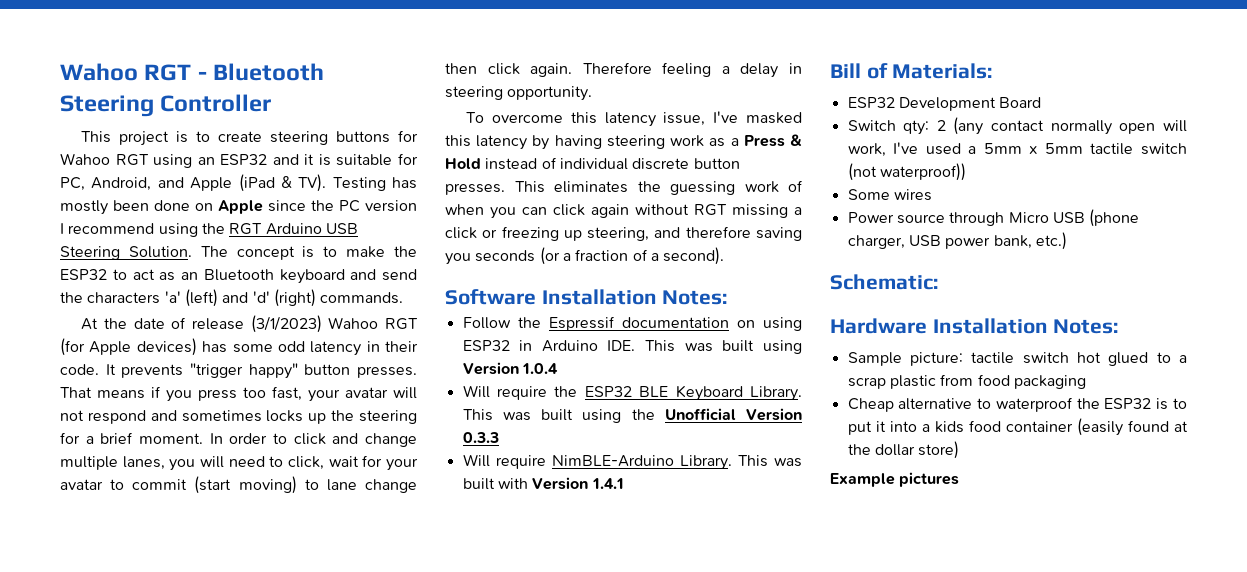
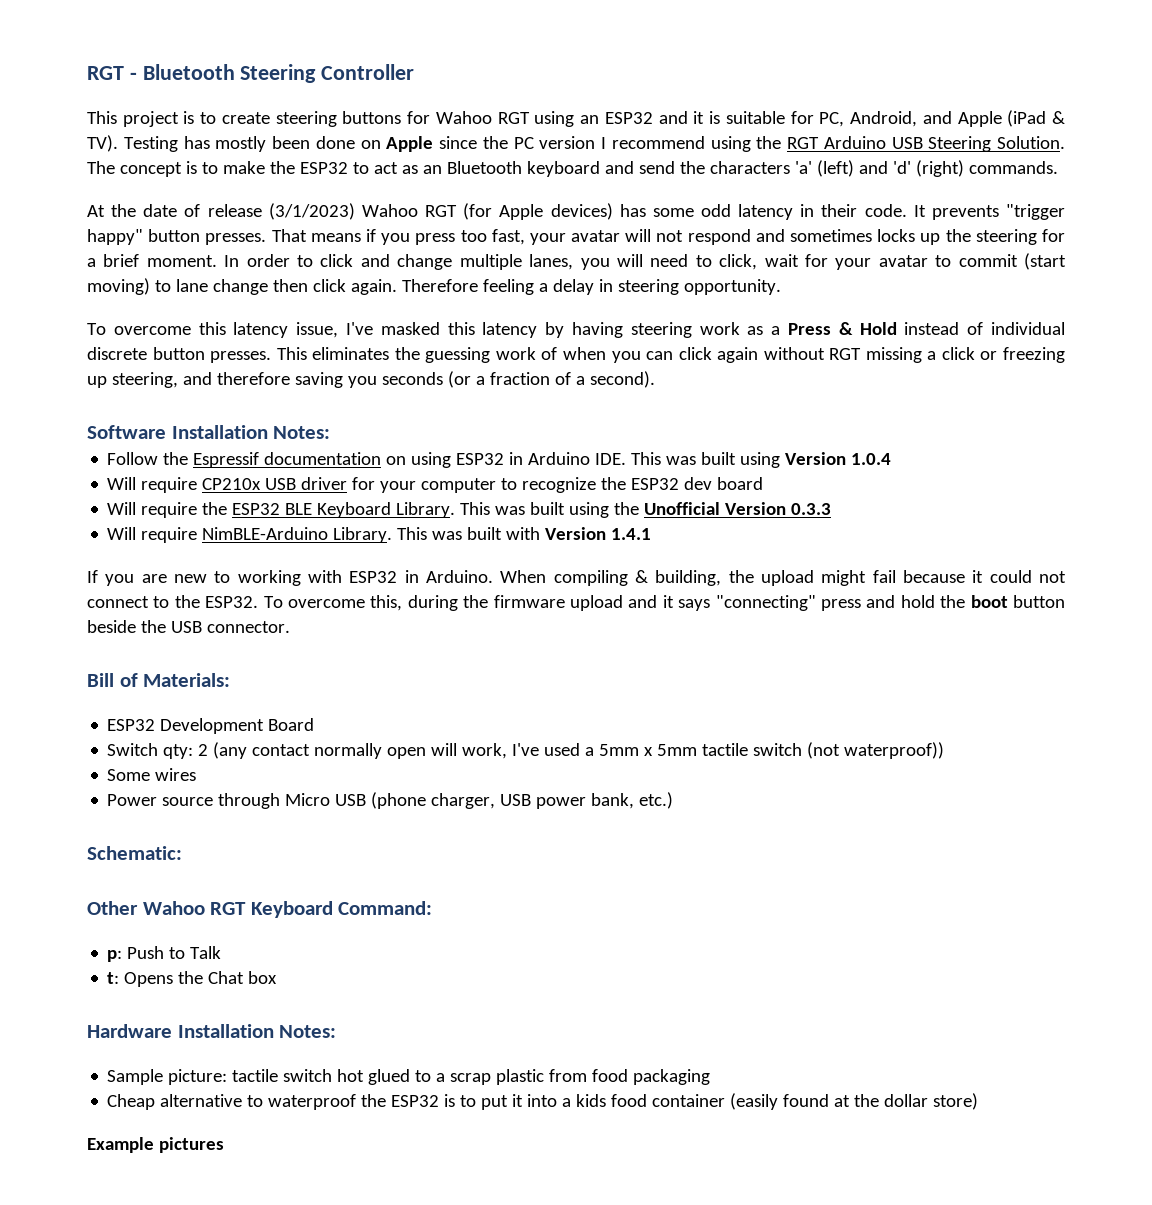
- Wahoo RGT - Bluetooth Steering Controller
+ RGT - Bluetooth Steering Controller
+ Will require CP210x USB driver for your computer to recognize the ESP32 dev board
+ If you are new to working with ESP32 in Arduino. When compiling & building, the upload might fail because it could not connect to the ESP32. To overcome this, during the firmware upload and it says "connecting" press and hold the boot button beside the USB connector.
+ Other Wahoo RGT Keyboard Command:
+ p: Push to Talk
+ t: Opens the Chat box

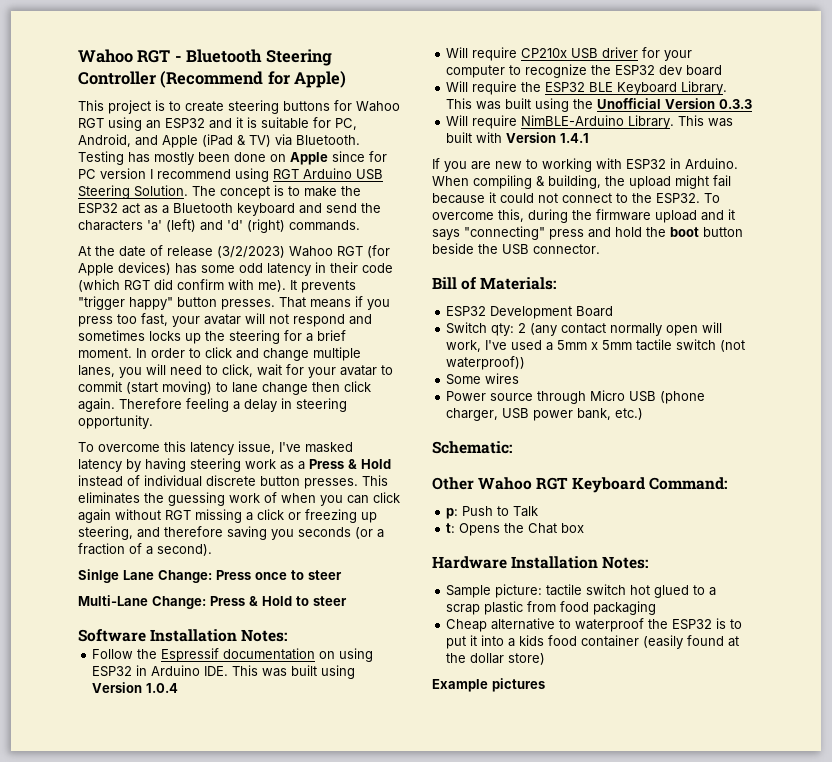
- RGT - Bluetooth Steering Controller
+ Wahoo RGT - Bluetooth Steering Controller (Recommend for Apple)
- This project is to create steering buttons for Wahoo RGT using an ESP32 and it is suitable for PC, Android, and Apple (iPad & TV). Testing has mostly been done on Apple since the PC version I recommend using the RGT Arduino USB Steering Solution.
+ This project is to create steering buttons for Wahoo RGT using an ESP32 and it is suitable for PC, Android, and Apple (iPad & TV) via Bluetooth. Testing has mostly been done on Apple since for PC version I recommend using RGT Arduino USB Steering Solution.
- The concept is to make the ESP32 to act as an Bluetooth keyboard and send the characters 'a' (left) and 'd' (right) commands.
+ The concept is to make the ESP32 act as a Bluetooth keyboard and send the characters 'a' (left) and 'd' (right) commands.
- At the date of release (3/1/2023) Wahoo RGT (for Apple devices) has some odd latency in their code.
+ At the date of release (3/2/2023) Wahoo RGT (for Apple devices) has some odd latency in their code (which RGT did confirm with me).
- To overcome this latency issue, I've masked this latency by having steering work as a Press & Hold instead of individual discrete button presses.
+ To overcome this latency issue, I've masked latency by having steering work as a Press & Hold instead of individual discrete button presses.
+ Sinlge Lane Change: Press once to steer
+ Multi-Lane Change: Press & Hold to steer

